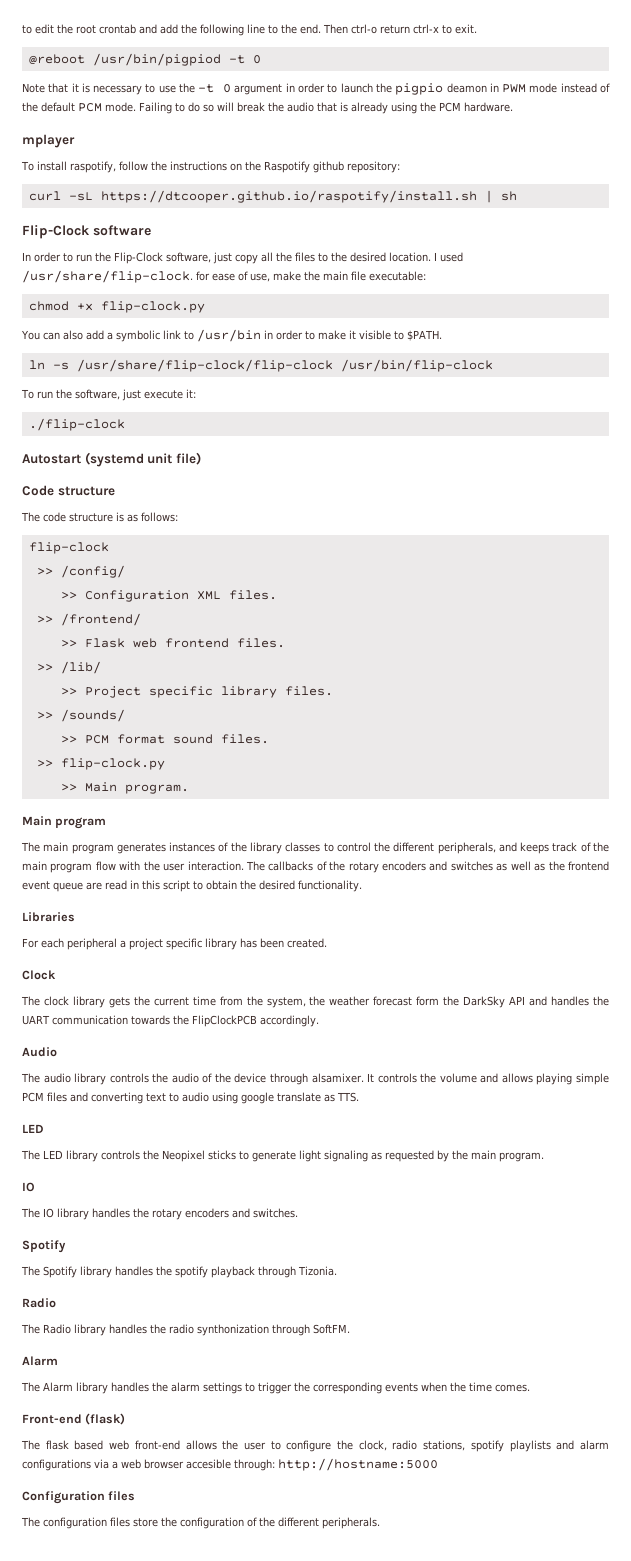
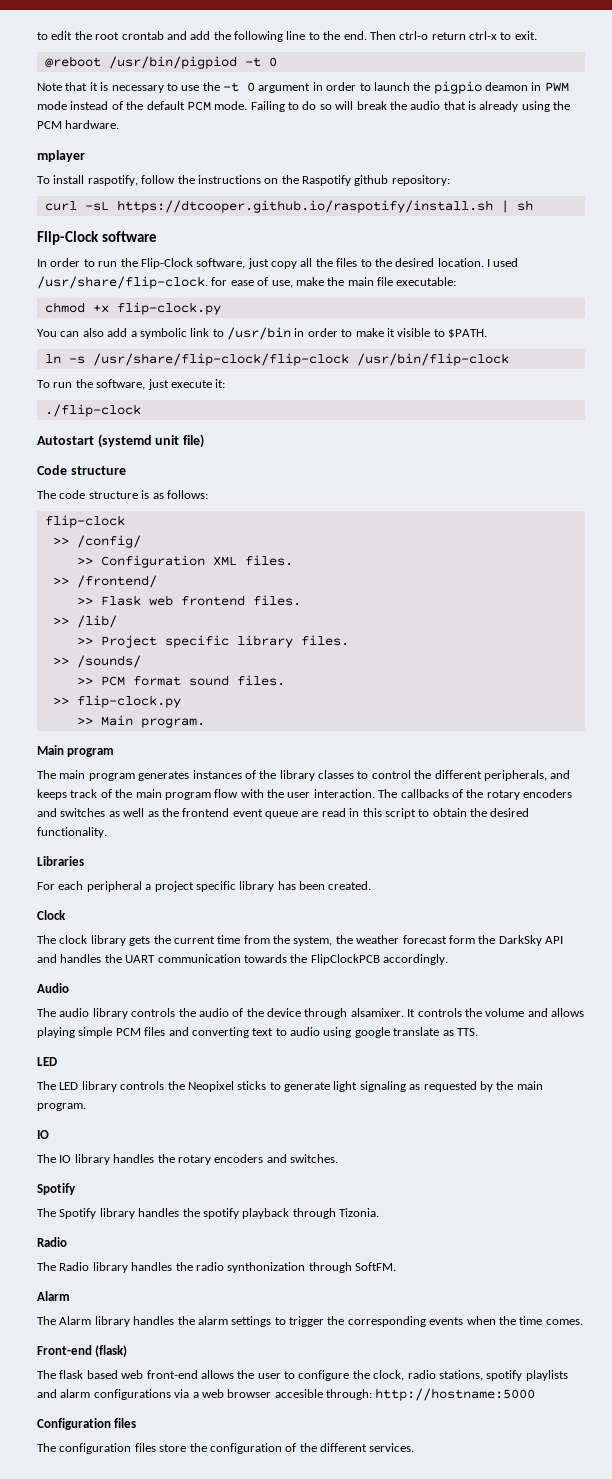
- The configuration files store the configuration of the different peripherals.
+ The configuration files store the configuration of the different services.

